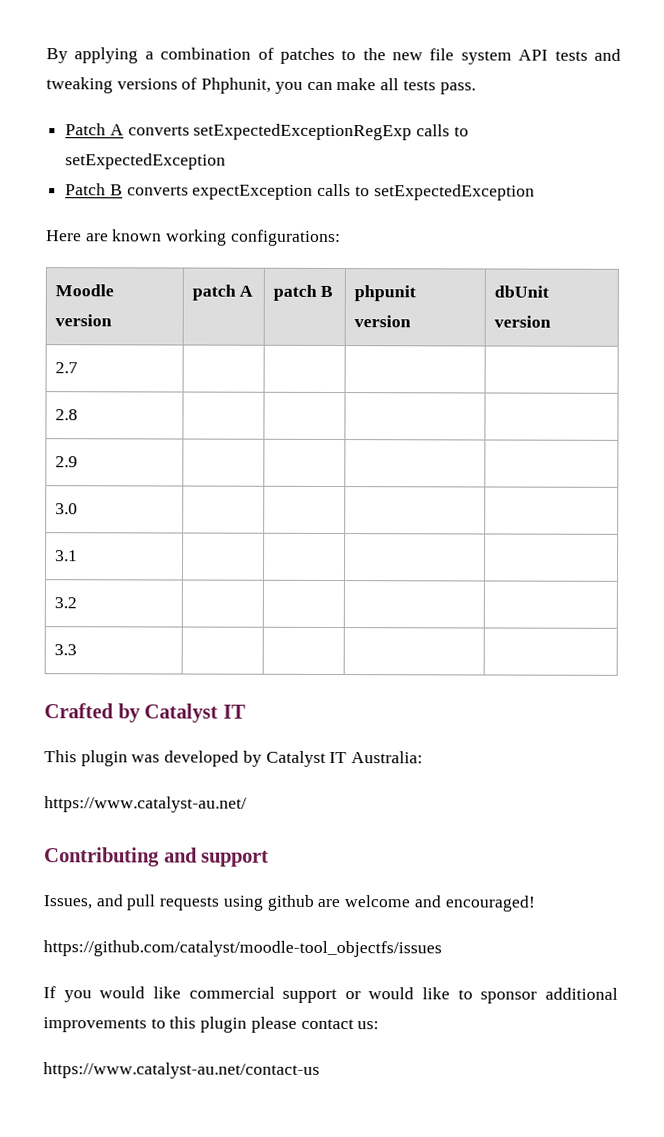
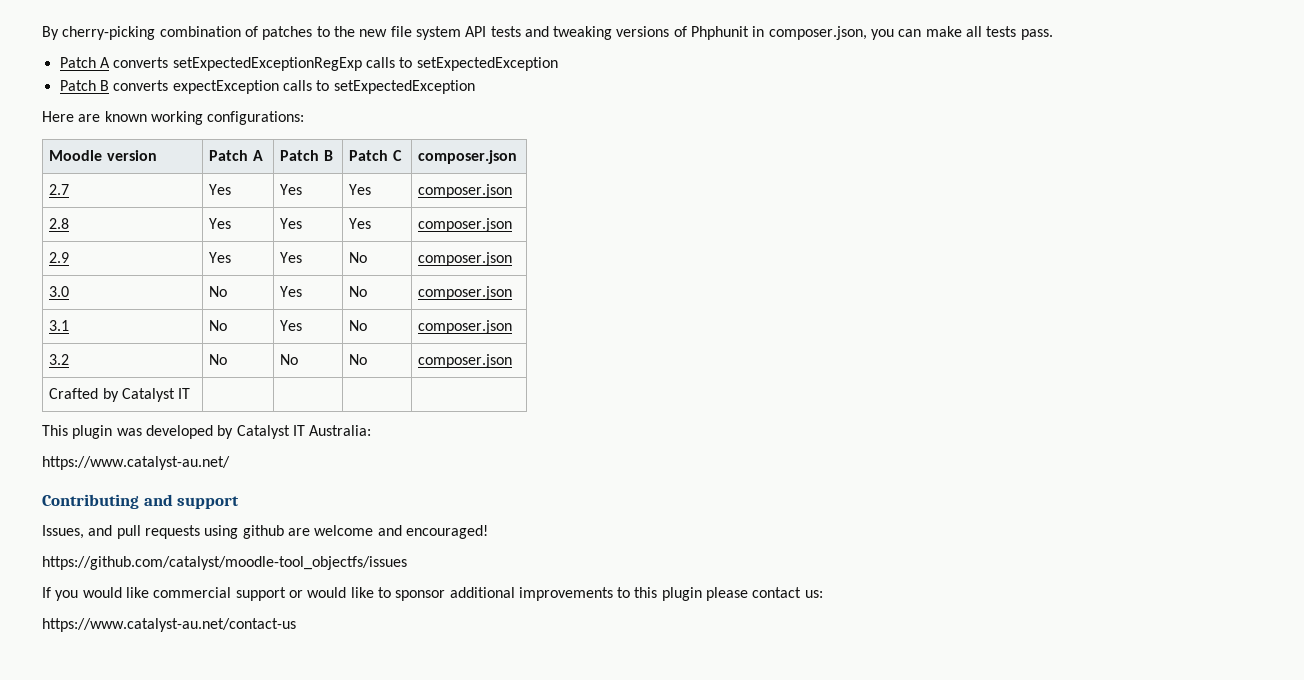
- By applying a combination of patches to the new file system API tests and tweaking versions of Phphunit, you can make all tests pass.
+ By cherry-picking combination of patches to the new file system API tests and tweaking versions of Phphunit in composer.json, you can make all tests pass.
- Moodle version | patch A | patch B | phpunit version | dbUnit version
- 2.7 | | | |
- 2.8 | | | |
- 2.9 | | | |
- 3.0 | | | |
- 3.1 | | | |
- 3.2 | | | |
- 3.3 | | | |
- Crafted by Catalyst IT
+ Moodle version | Patch A | Patch B | Patch C | composer.json
+ 2.7 | Yes | Yes | Yes | composer.json
+ 2.8 | Yes | Yes | Yes | composer.json
+ 2.9 | Yes | Yes | No | composer.json
+ 3.0 | No | Yes | No | composer.json
+ 3.1 | No | Yes | No | composer.json
+ 3.2 | No | No | No | composer.json
+ Crafted by Catalyst IT | | | |

